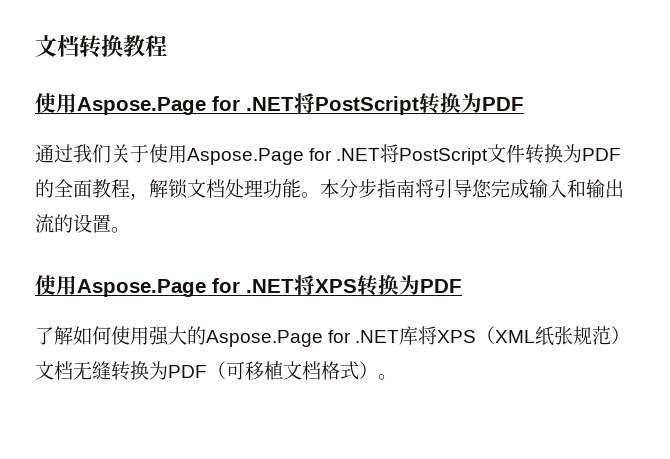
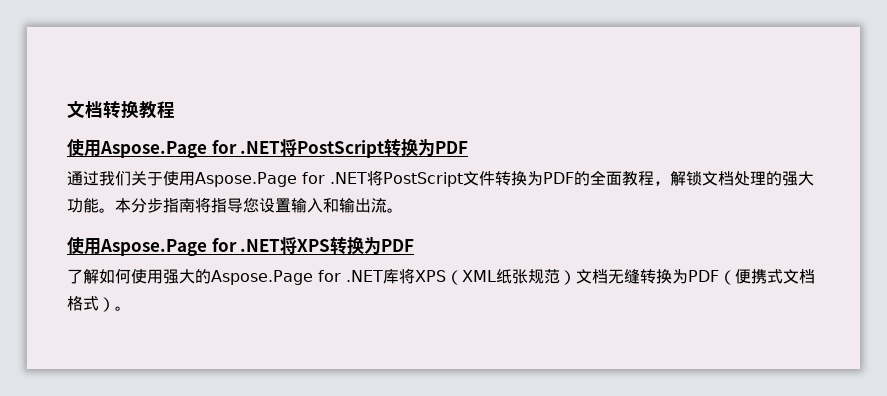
- 通过我们关于使用Aspose.Page for .NET将PostScript文件转换为PDF的全面教程，解锁文档处理功能。
+ 通过我们关于使用Aspose.Page for .NET将PostScript文件转换为PDF的全面教程，解锁文档处理的强大功能。
- 本分步指南将引导您完成输入和输出流的设置。
+ 本分步指南将指导您设置输入和输出流。
- 了解如何使用强大的Aspose.Page for .NET库将XPS（XML纸张规范）文档无缝转换为PDF（可移植文档格式）。
+ 了解如何使用强大的Aspose.Page for .NET库将XPS（XML纸张规范）文档无缝转换为PDF（便携式文档格式）。

